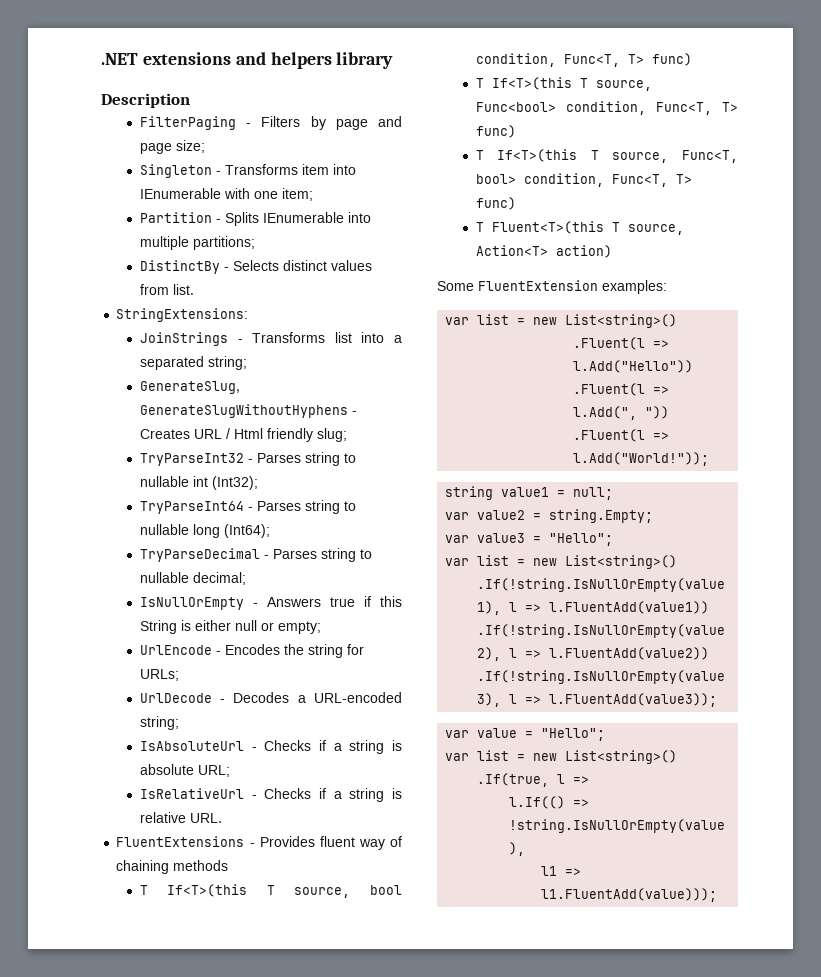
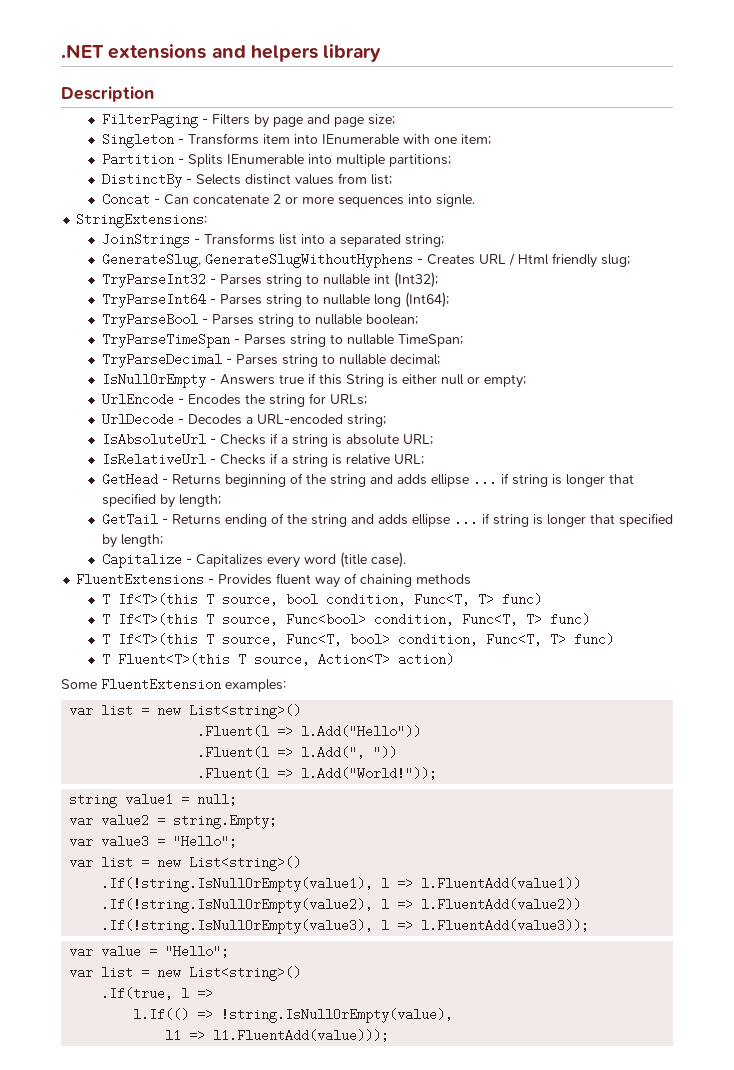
- DistinctBy - Selects distinct values from list.
+ DistinctBy - Selects distinct values from list;
+ Concat - Can concatenate 2 or more sequences into signle.
+ TryParseBool - Parses string to nullable boolean;
+ TryParseTimeSpan - Parses string to nullable TimeSpan;
- IsRelativeUrl - Checks if a string is relative URL.
+ IsRelativeUrl - Checks if a string is relative URL;
+ GetHead - Returns beginning of the string and adds ellipse ... if string is longer that specified by length;
+ GetTail - Returns ending of the string and adds ellipse ... if string is longer that specified by length;
+ Capitalize - Capitalizes every word (title case).

